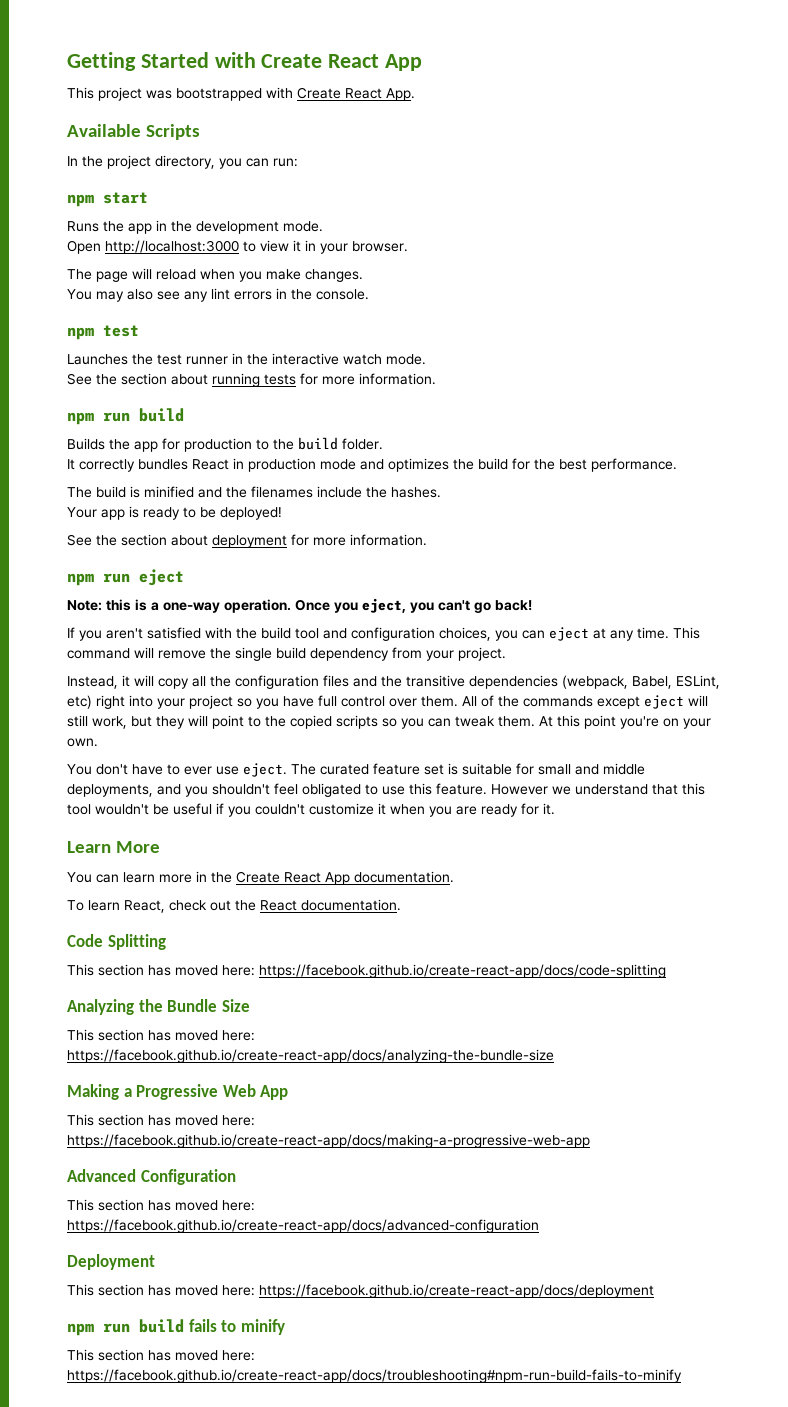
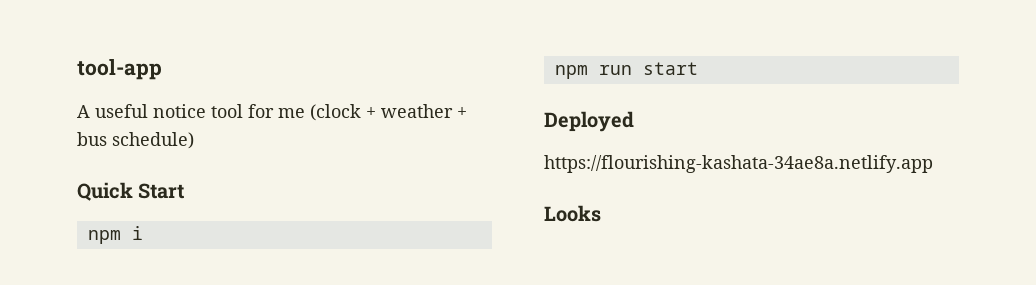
- Getting Started with Create React App
- This project was bootstrapped with Create React App.
- Available Scripts
- In the project directory, you can run:
- npm start
- Runs the app in the development mode.
- Open http://localhost:3000 to view it in your browser.
- The page will reload when you make changes.
- You may also see any lint errors in the console.
- npm test
- Launches the test runner in the interactive watch mode.
- See the section about running tests for more information.
- npm run build
- Builds the app for production to the build folder.
- It correctly bundles React in production mode and optimizes the build for the best performance.
- The build is minified and the filenames include the hashes.
- Your app is ready to be deployed!
- See the section about deployment for more information.
- npm run eject
- Note: this is a one-way operation. Once you eject, you can't go back!
- If you aren't satisfied with the build tool and configuration choices, you can eject at any time. This command will remove the single build dependency from your project.
- Instead, it will copy all the configuration files and the transitive dependencies (webpack, Babel, ESLint, etc) right into your project so you have full control over them. All of the commands except eject will still work, but they will point to the copied scripts so you can tweak them. At this point you're on your own.
- You don't have to ever use eject. The curated feature set is suitable for small and middle deployments, and you shouldn't feel obligated to use this feature. However we understand that this tool wouldn't be useful if you couldn't customize it when you are ready for it.
- Learn More
- You can learn more in the Create React App documentation.
- To learn React, check out the React documentation.
- Code Splitting
- This section has moved here: https://facebook.github.io/create-react-app/docs/code-splitting
- Analyzing the Bundle Size
- This section has moved here: https://facebook.github.io/create-react-app/docs/analyzing-the-bundle-size
- Making a Progressive Web App
- This section has moved here: https://facebook.github.io/create-react-app/docs/making-a-progressive-web-app
- Advanced Configuration
- This section has moved here: https://facebook.github.io/create-react-app/docs/advanced-configuration
- Deployment
- This section has moved here: https://facebook.github.io/create-react-app/docs/deployment
- npm run build fails to minify
- This section has moved here: https://facebook.github.io/create-react-app/docs/troubleshooting#npm-run-build-fails-to-minify
+ tool-app
+ A useful notice tool for me (clock + weather + bus schedule)
+ Quick Start
+ npm i
+ npm run start
+ Deployed
+ https://flourishing-kashata-34ae8a.netlify.app
+ Looks

